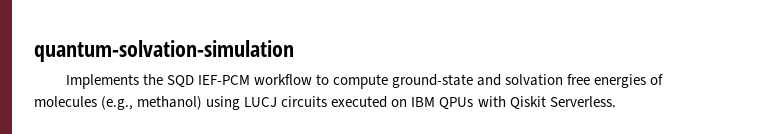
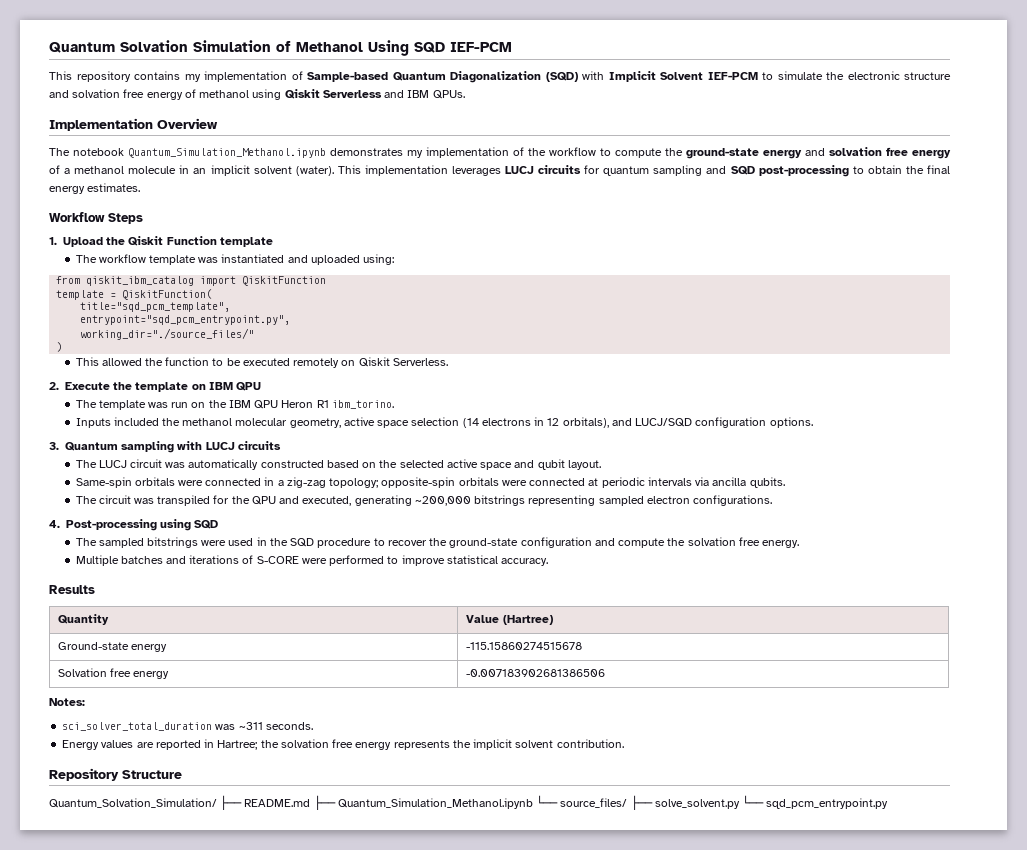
- quantum-solvation-simulation
- Implements the SQD IEF-PCM workflow to compute ground-state and solvation free energies of molecules (e.g., methanol) using LUCJ circuits executed on IBM QPUs with Qiskit Serverless.
+ Quantum Solvation Simulation of Methanol Using SQD IEF-PCM
+ This repository contains my implementation of Sample-based Quantum Diagonalization (SQD) with Implicit Solvent IEF-PCM to simulate the electronic structure and solvation free energy of methanol using Qiskit Serverless and IBM QPUs.
+ Implementation Overview
+ The notebook Quantum_Simulation_Methanol.ipynb demonstrates my implementation of the workflow to compute the ground-state energy and solvation free energy of a methanol molecule in an implicit solvent (water). This implementation leverages LUCJ circuits for quantum sampling and SQD post-processing to obtain the final energy estimates.
+ Workflow Steps
+ 1. Upload the Qiskit Function template
+ The workflow template was instantiated and uploaded using:
+ from qiskit_ibm_catalog import QiskitFunction
+ template = QiskitFunction(
+ title="sqd_pcm_template",
+ entrypoint="sqd_pcm_entrypoint.py",
+ working_dir="./source_files/"
+ )
+ This allowed the function to be executed remotely on Qiskit Serverless.
+ 2. Execute the template on IBM QPU
+ The template was run on the IBM QPU Heron R1 ibm_torino.
+ Inputs included the methanol molecular geometry, active space selection (14 electrons in 12 orbitals), and LUCJ/SQD configuration options.
+ 3. Quantum sampling with LUCJ circuits
+ The LUCJ circuit was automatically constructed based on the selected active space and qubit layout.
+ Same-spin orbitals were connected in a zig-zag topology; opposite-spin orbitals were connected at periodic intervals via ancilla qubits.
+ The circuit was transpiled for the QPU and executed, generating ~200,000 bitstrings representing sampled electron configurations.
+ 4. Post-processing using SQD
+ The sampled bitstrings were used in the SQD procedure to recover the ground-state configuration and compute the solvation free energy.
+ Multiple batches and iterations of S-CORE were performed to improve statistical accuracy.
+ Results
+ Quantity | Value (Hartree)
+ Ground-state energy | -115.15860274515678
+ Solvation free energy | -0.007183902681386506
+ Notes:
+ sci_solver_total_duration was ~311 seconds.
+ Energy values are reported in Hartree; the solvation free energy represents the implicit solvent contribution.
+ Repository Structure
+ Quantum_Solvation_Simulation/ ├── README.md ├── Quantum_Simulation_Methanol.ipynb └── source_files/ ├── solve_solvent.py └── sqd_pcm_entrypoint.py

